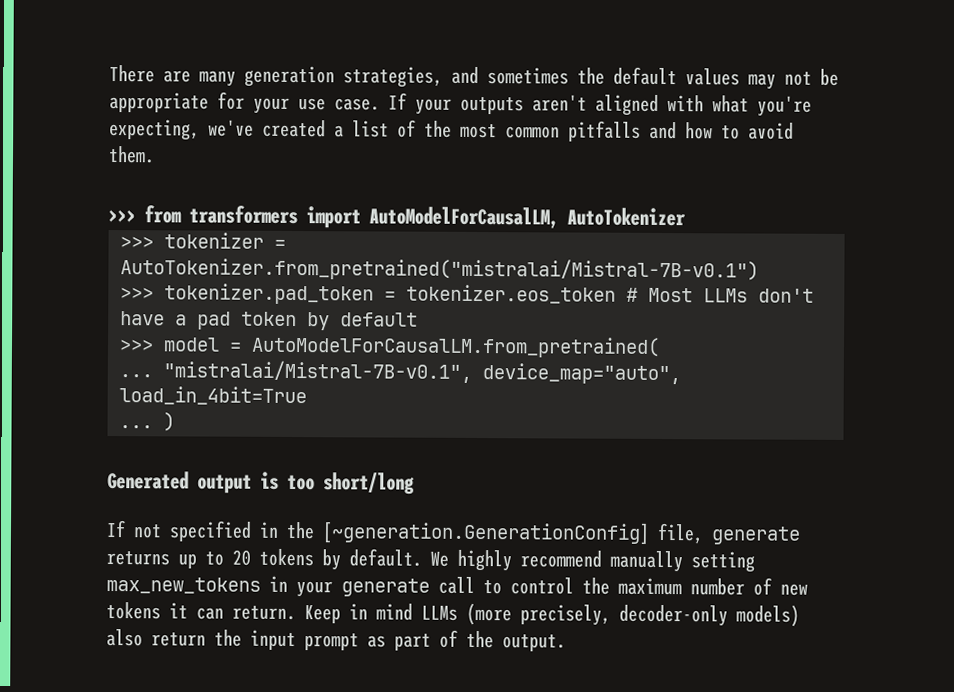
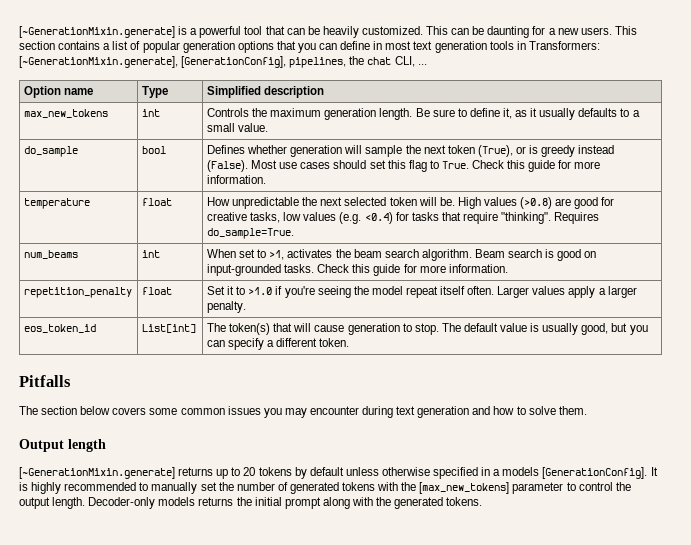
- There are many generation strategies, and sometimes the default values may not be appropriate for your use case. If your outputs aren't aligned with what you're expecting, we've created a list of the most common pitfalls and how to avoid them.
+ [~GenerationMixin.generate] is a powerful tool that can be heavily customized. This can be daunting for a new users. This section contains a list of popular generation options that you can define in most text generation tools in Transformers: [~GenerationMixin.generate], [GenerationConfig], pipelines, the chat CLI, ...
+ Option name | Type | Simplified description
+ max_new_tokens | int | Controls the maximum generation length. Be sure to define it, as it usually defaults to a small value.
+ do_sample | bool | Defines whether generation will sample the next token (True), or is greedy instead (False). Most use cases should set this flag to True. Check this guide for more information.
+ temperature | float | How unpredictable the next selected token will be. High values (>0.8) are good for creative tasks, low values (e.g. <0.4) for tasks that require "thinking". Requires do_sample=True.
+ num_beams | int | When set to >1, activates the beam search algorithm. Beam search is good on input-grounded tasks. Check this guide for more information.
+ repetition_penalty | float | Set it to >1.0 if you're seeing the model repeat itself often. Larger values apply a larger penalty.
+ eos_token_id | List[int] | The token(s) that will cause generation to stop. The default value is usually good, but you can specify a different token.
+ Pitfalls
+ The section below covers some common issues you may encounter during text generation and how to solve them.
- >>> from transformers import AutoModelForCausalLM, AutoTokenizer
- >>> tokenizer = AutoTokenizer.from_pretrained("mistralai/Mistral-7B-v0.1")
- >>> tokenizer.pad_token = tokenizer.eos_token # Most LLMs don't have a pad token by default
- >>> model = AutoModelForCausalLM.from_pretrained(
- ... "mistralai/Mistral-7B-v0.1", device_map="auto", load_in_4bit=True
- ... )
- Generated output is too short/long
- If not specified in the [~generation.GenerationConfig] file, generate returns up to 20 tokens by default. We highly recommend manually setting max_new_tokens in your generate call to control the maximum number of new tokens it can return. Keep in mind LLMs (more precisely, decoder-only models) also return the input prompt as part of the output.
+ Output length
+ [~GenerationMixin.generate] returns up to 20 tokens by default unless otherwise specified in a models [GenerationConfig]. It is highly recommended to manually set the number of generated tokens with the [max_new_tokens] parameter to control the output length. Decoder-only models returns the initial prompt along with the generated tokens.

